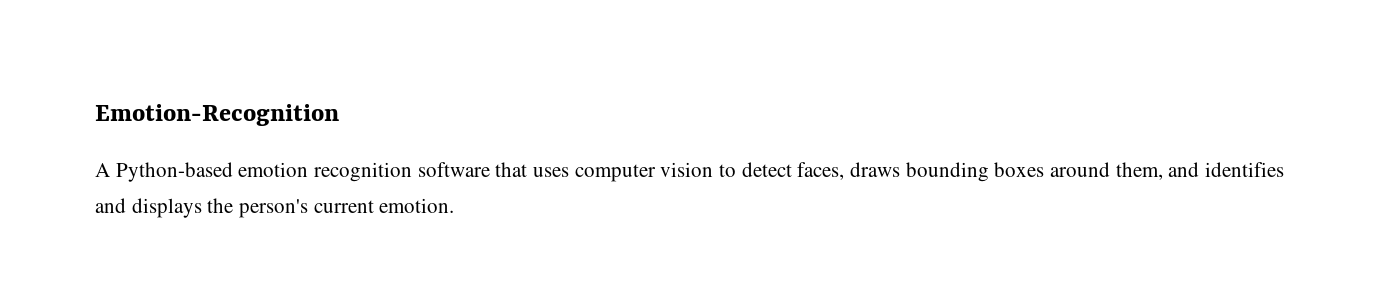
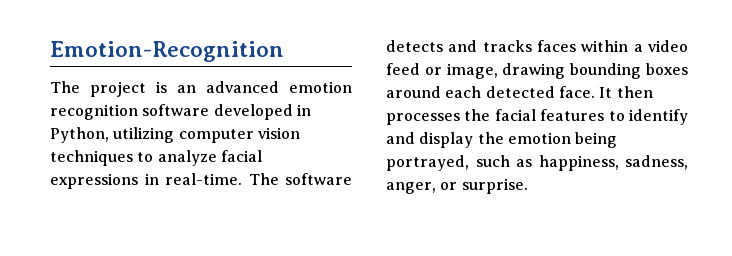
- A Python-based emotion recognition software that uses computer vision to detect faces, draws bounding boxes around them, and identifies and displays the person's current emotion.
+ The project is an advanced emotion recognition software developed in Python, utilizing computer vision techniques to analyze facial expressions in real-time. The software detects and tracks faces within a video feed or image, drawing bounding boxes around each detected face. It then processes the facial features to identify and display the emotion being portrayed, such as happiness, sadness, anger, or surprise.

